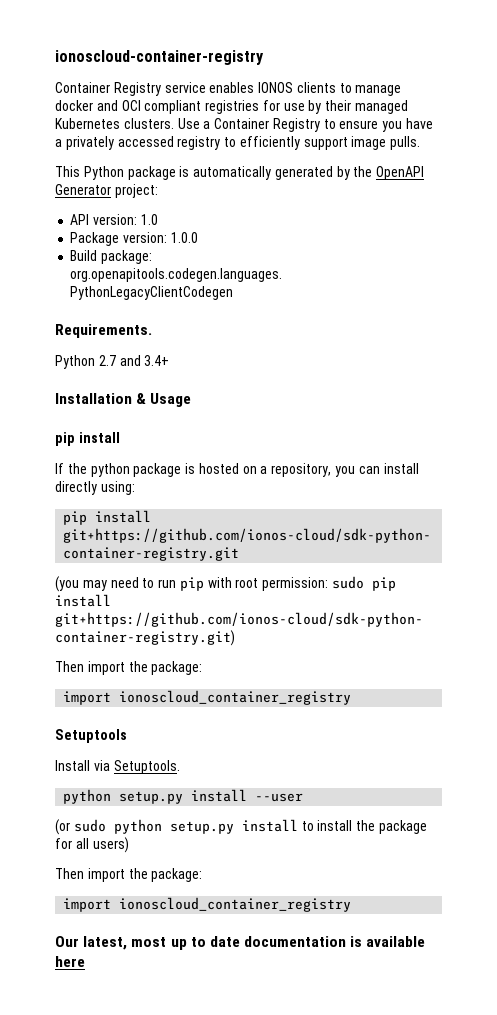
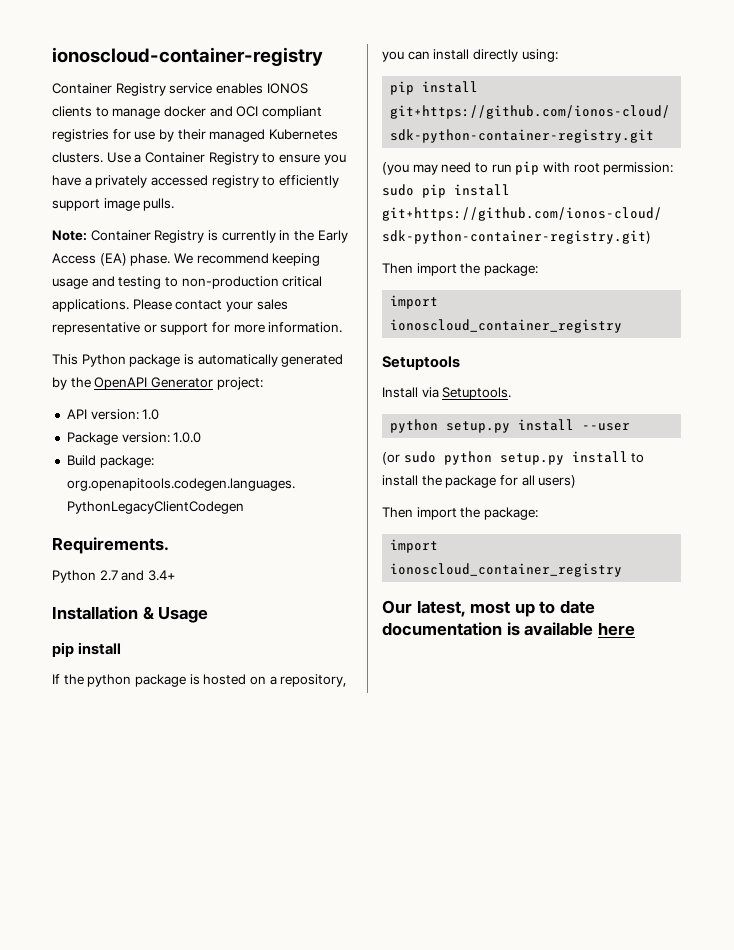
+ Note: Container Registry is currently in the Early Access (EA) phase. We recommend keeping usage and testing to non-production critical applications. Please contact your sales representative or support for more information.

